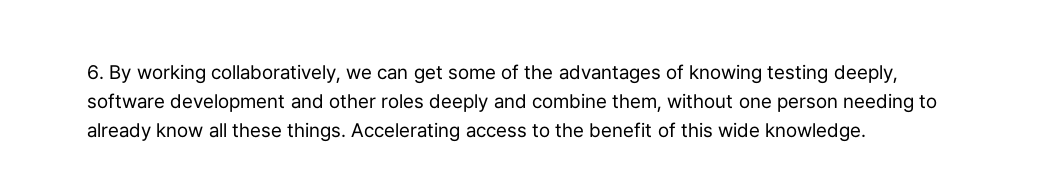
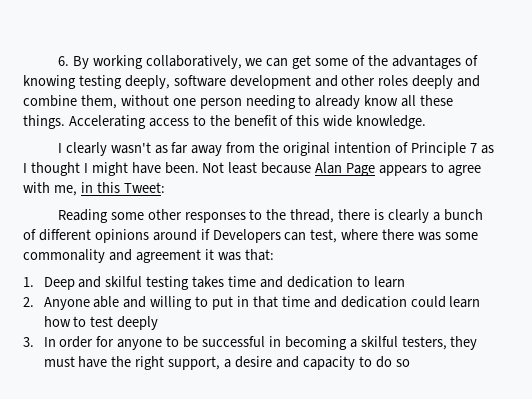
+ I clearly wasn't as far away from the original intention of Principle 7 as I thought I might have been. Not least because Alan Page appears to agree with me, in this Tweet:
+ Reading some other responses to the thread, there is clearly a bunch of different opinions around if Developers can test, where there was some commonality and agreement it was that:
+ 1. Deep and skilful testing takes time and dedication to learn
+ 2. Anyone able and willing to put in that time and dedication could learn how to test deeply
+ 3. In order for anyone to be successful in becoming a skilful testers, they must have the right support, a desire and capacity to do so

